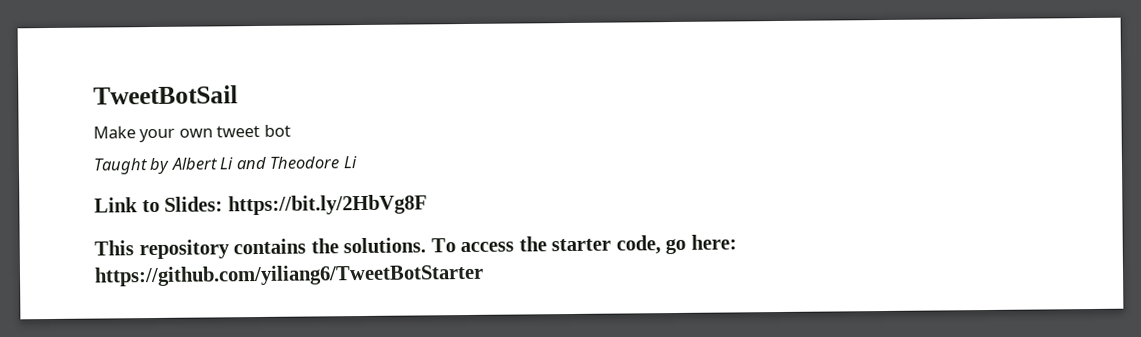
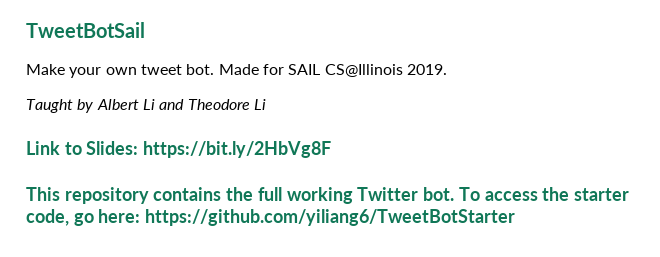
- Make your own tweet bot
+ Make your own tweet bot. Made for SAIL CS@Illinois 2019.
- This repository contains the solutions.
+ This repository contains the full working Twitter bot.

